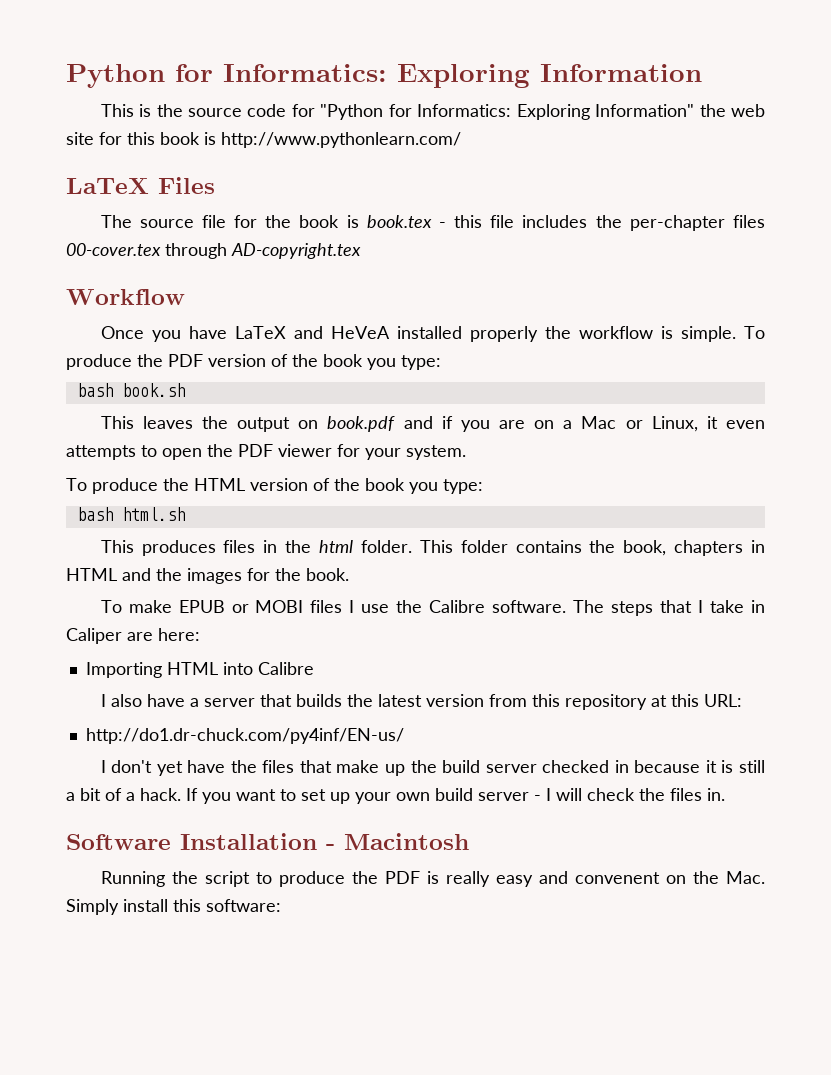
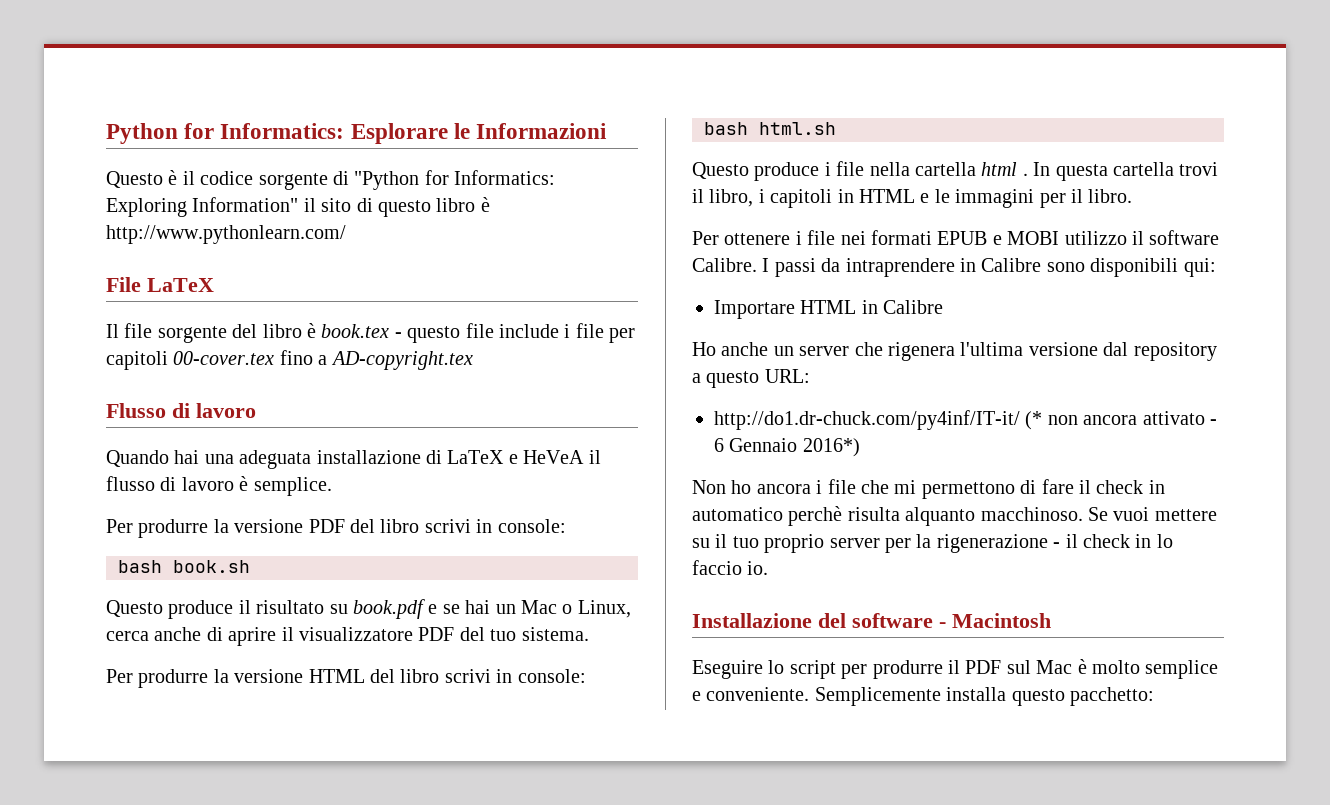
- Python for Informatics: Exploring Information
- This is the source code for "Python for Informatics: Exploring Information" the web site for this book is http://www.pythonlearn.com/
+ Python for Informatics: Esplorare le Informazioni
+ Questo è il codice sorgente di "Python for Informatics: Exploring Information" il sito di questo libro è http://www.pythonlearn.com/
- LaTeX Files
- The source file for the book is book.tex - this file includes the per-chapter files 00-cover.tex through AD-copyright.tex
- Workflow
- Once you have LaTeX and HeVeA installed properly the workflow is simple. To produce the PDF version of the book you type:
+ File LaTeX
+ Il file sorgente del libro è book.tex - questo file include i file per capitoli 00-cover.tex fino a AD-copyright.tex
+ Flusso di lavoro
+ Quando hai una adeguata installazione di LaTeX e HeVeA il flusso di lavoro è semplice.
+ Per produrre la versione PDF del libro scrivi in console:
  bash book.sh
- This leaves the output on book.pdf and if you are on a Mac or Linux, it even attempts to open the PDF viewer for your system.
- To produce the HTML version of the book you type:
+ Questo produce il risultato su book.pdf e se hai un Mac o Linux, cerca anche di aprire il visualizzatore PDF del tuo sistema.
+ Per produrre la versione HTML del libro scrivi in console:
  bash html.sh
- This produces files in the html folder. This folder contains the book, chapters in HTML and the images for the book.
- To make EPUB or MOBI files I use the Calibre software. The steps that I take in Caliper are here:
- Importing HTML into Calibre
- I also have a server that builds the latest version from this repository at this URL:
- http://do1.dr-chuck.com/py4inf/EN-us/
- I don't yet have the files that make up the build server checked in because it is still a bit of a hack. If you want to set up your own build server - I will check the files in.
- Software Installation - Macintosh
- Running the script to produce the PDF is really easy and convenent on the Mac. Simply install this software:
+ Questo produce i file nella cartella html . In questa cartella trovi il libro, i capitoli in HTML e le immagini per il libro.
+ Per ottenere i file nei formati EPUB e MOBI utilizzo il software Calibre. I passi da intraprendere in Calibre sono disponibili qui:
+ Importare HTML in Calibre
+ Ho anche un server che rigenera l'ultima versione dal repository a questo URL:
+ http://do1.dr-chuck.com/py4inf/IT-it/ (* non ancora attivato - 6 Gennaio 2016*)
+ Non ho ancora i file che mi permettono di fare il check in automatico perchè risulta alquanto macchinoso. Se vuoi mettere su il tuo proprio server per la rigenerazione - il check in lo faccio io.
+ Installazione del software - Macintosh
+ Eseguire lo script per produrre il PDF sul Mac è molto semplice e conveniente. Semplicemente installa questo pacchetto:

